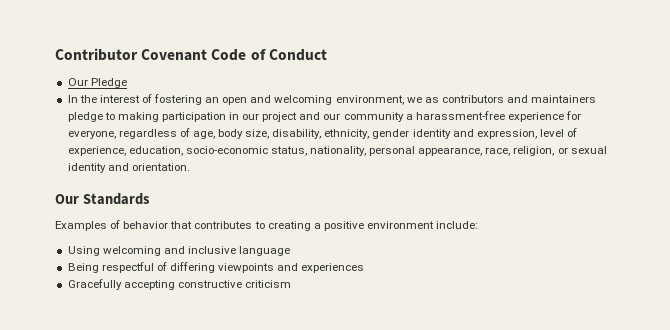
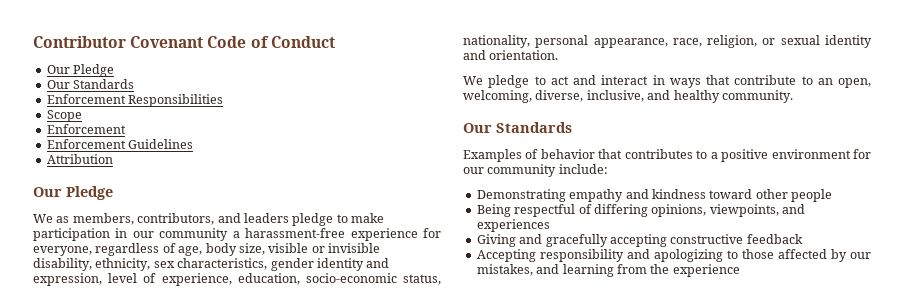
  Contributor Covenant Code of Conduct
  Our Pledge
- In the interest of fostering an open and welcoming environment, we as contributors and maintainers pledge to making participation in our project and our community a harassment-free experience for everyone, regardless of age, body size, disability, ethnicity, gender identity and expression, level of experience, education, socio-economic status, nationality, personal appearance, race, religion, or sexual identity and orientation.
+ Our Standards
+ Enforcement Responsibilities
+ Scope
+ Enforcement
+ Enforcement Guidelines
+ Attribution
+ Our Pledge
+ We as members, contributors, and leaders pledge to make participation in our community a harassment-free experience for everyone, regardless of age, body size, visible or invisible disability, ethnicity, sex characteristics, gender identity and expression, level of experience, education, socio-economic status, nationality, personal appearance, race, religion, or sexual identity and orientation.
+ We pledge to act and interact in ways that contribute to an open, welcoming, diverse, inclusive, and healthy community.
- Examples of behavior that contributes to creating a positive environment include:
- Using welcoming and inclusive language
+ Examples of behavior that contributes to a positive environment for our community include:
+ Demonstrating empathy and kindness toward other people
- Being respectful of differing viewpoints and experiences
+ Being respectful of differing opinions, viewpoints, and experiences
- Gracefully accepting constructive criticism
+ Giving and gracefully accepting constructive feedback
+ Accepting responsibility and apologizing to those affected by our mistakes, and learning from the experience

